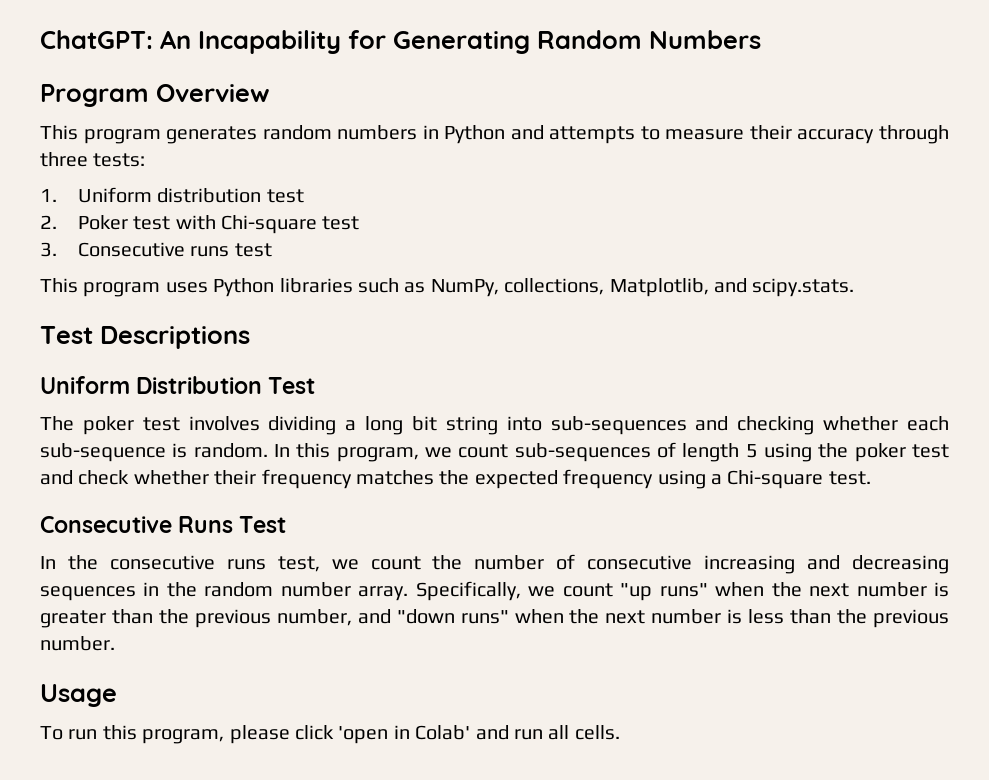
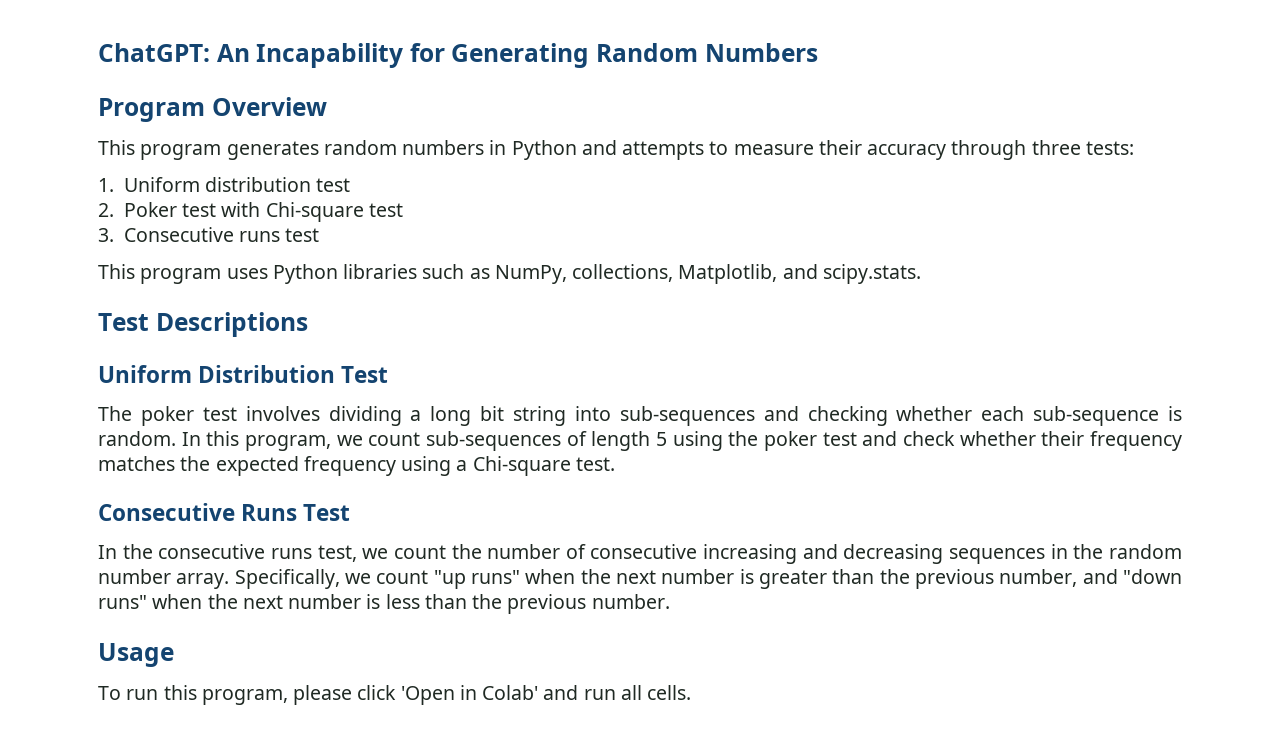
- To run this program, please click 'open in Colab' and run all cells.
+ To run this program, please click 'Open in Colab' and run all cells.

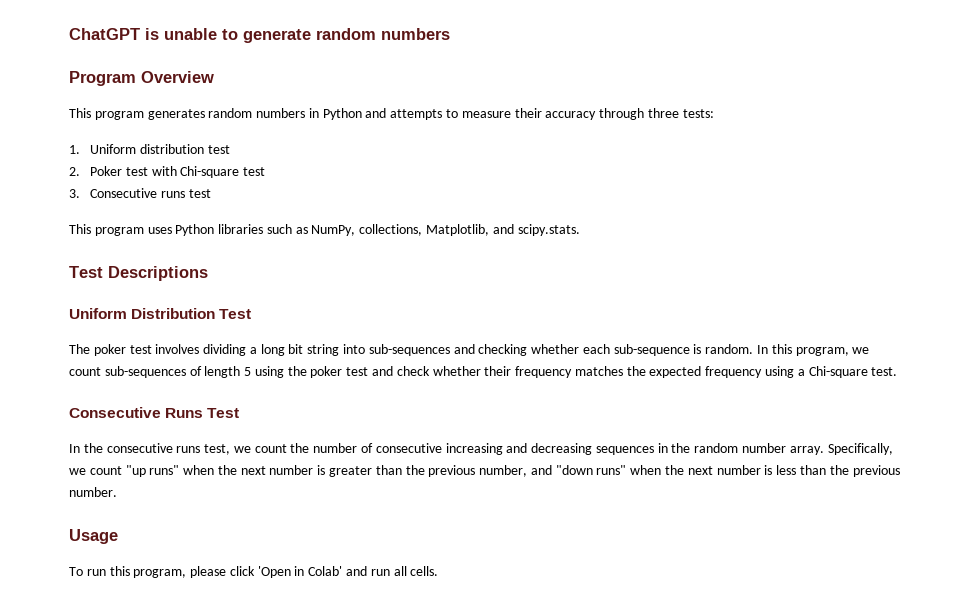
- ChatGPT: An Incapability for Generating Random Numbers
+ ChatGPT is unable to generate random numbers

